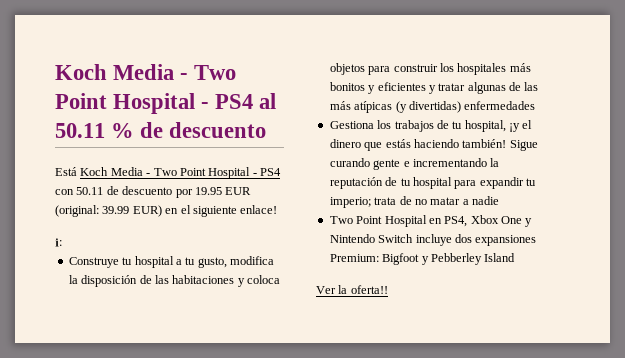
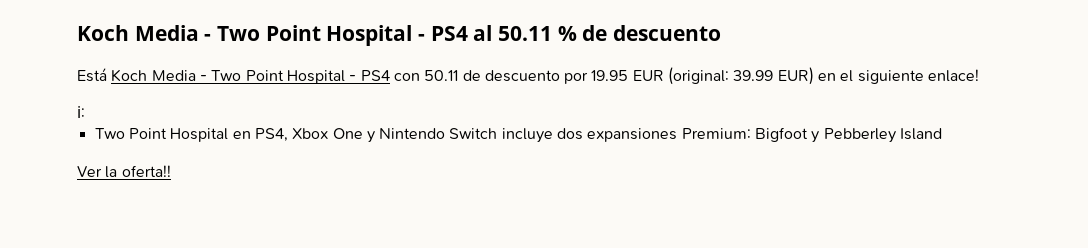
- Construye tu hospital a tu gusto, modifica la disposición de las habitaciones y coloca objetos para construir los hospitales más bonitos y eficientes y tratar algunas de las más atípicas (y divertidas) enfermedades
- Gestiona los trabajos de tu hospital, ¡y el dinero que estás haciendo también! Sigue curando gente e incrementando la reputación de tu hospital para expandir tu imperio; trata de no matar a nadie

